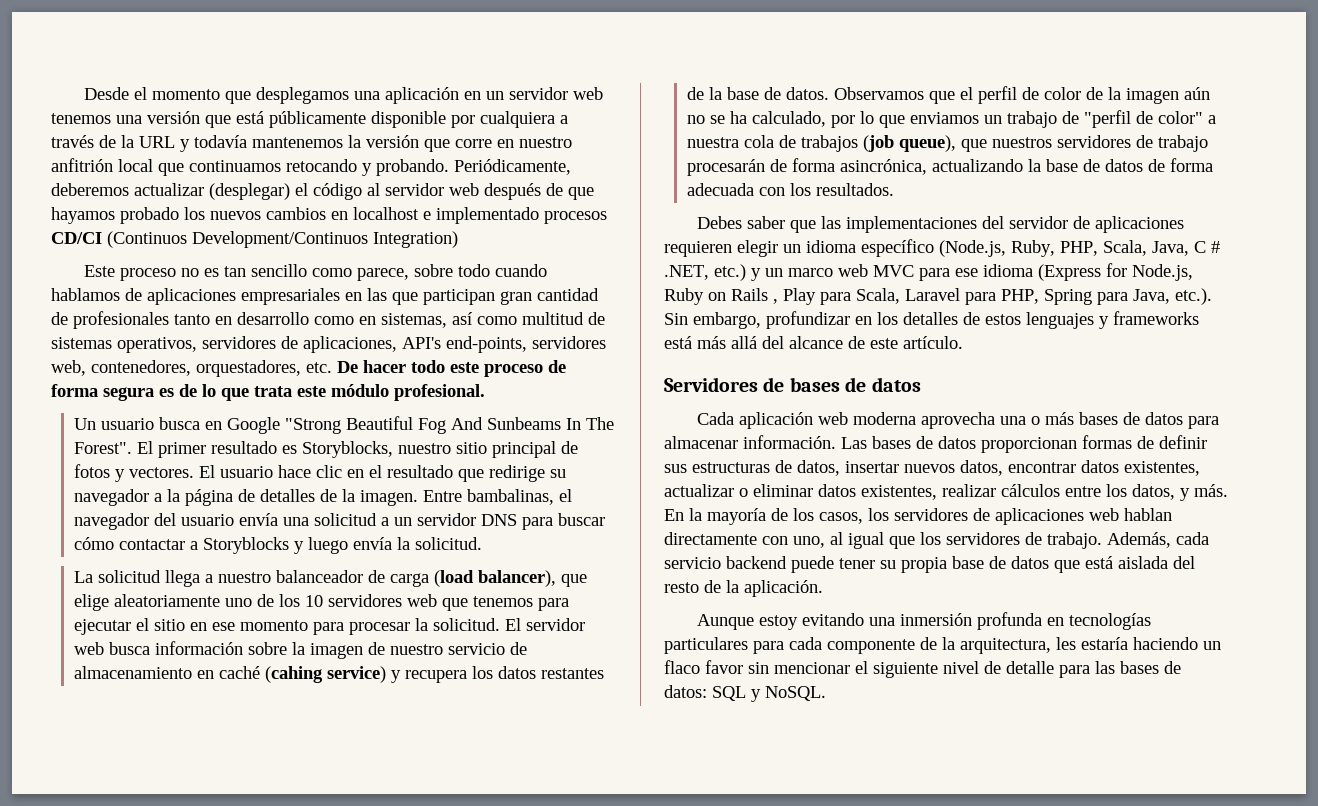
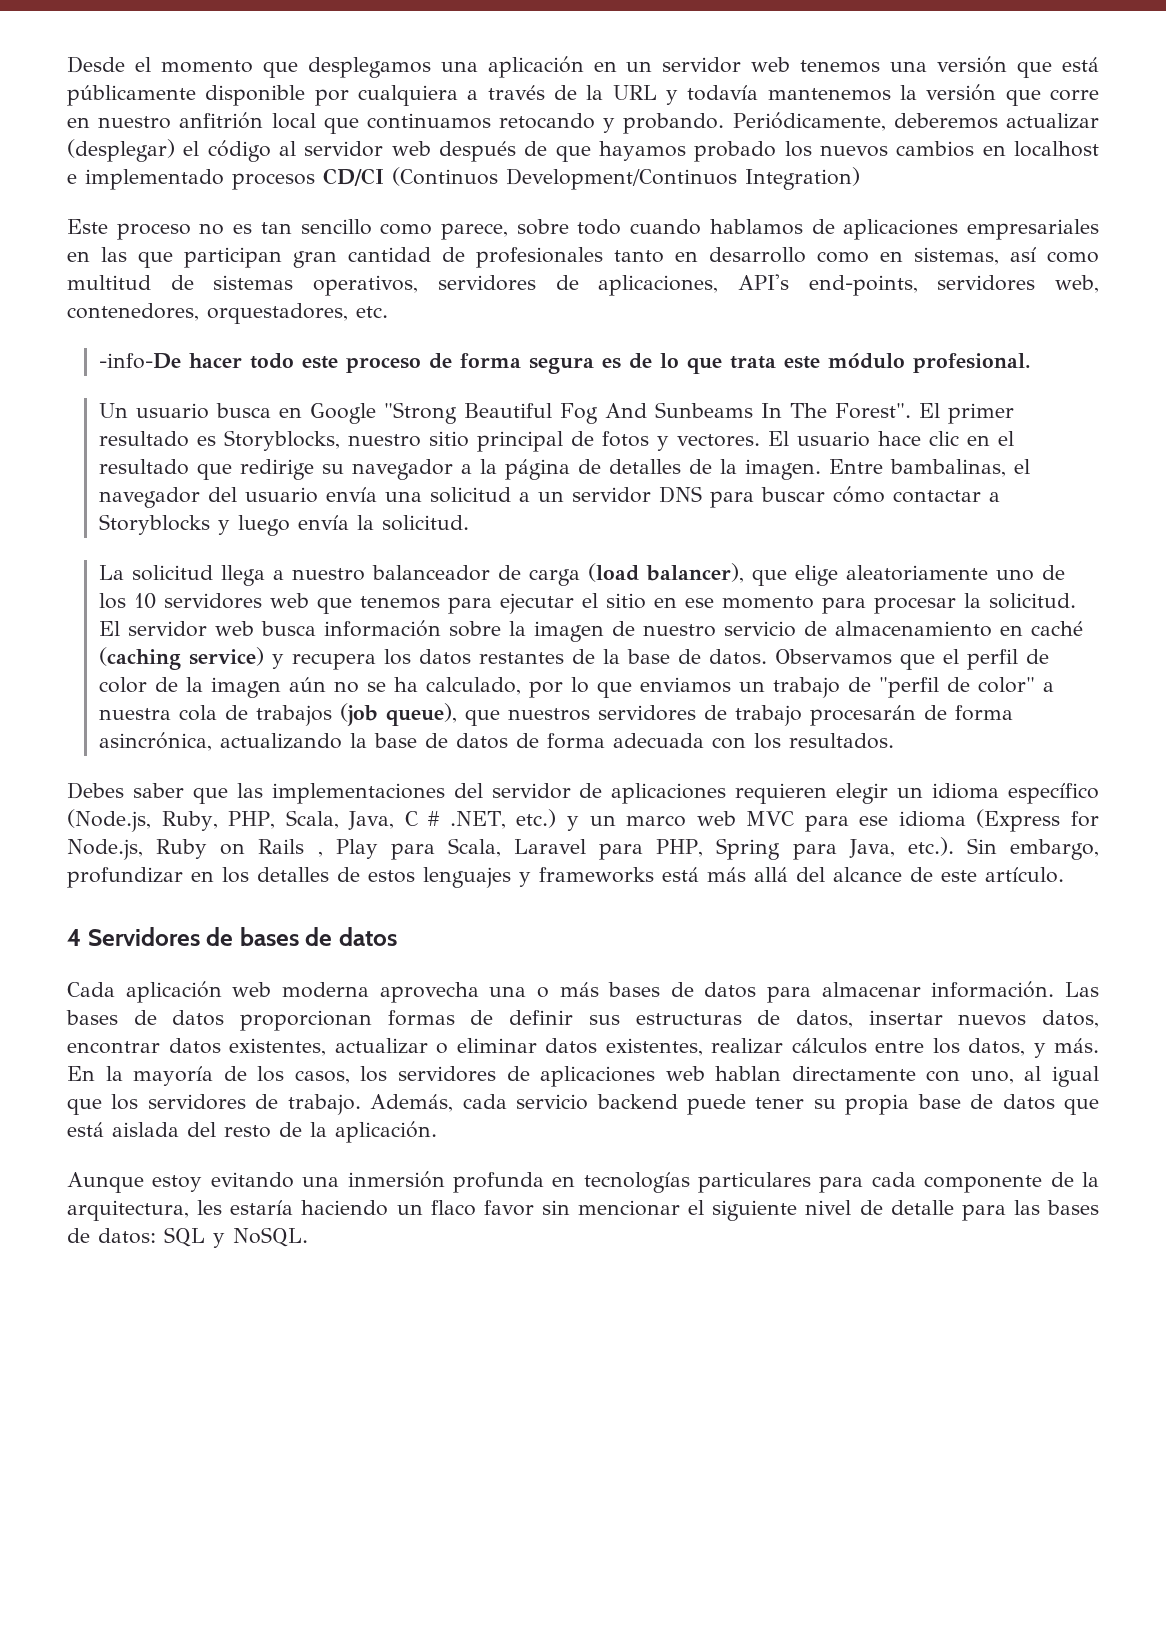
- Este proceso no es tan sencillo como parece, sobre todo cuando hablamos de aplicaciones empresariales en las que participan gran cantidad de profesionales tanto en desarrollo como en sistemas, así como multitud de sistemas operativos, servidores de aplicaciones, API's end-points, servidores web, contenedores, orquestadores, etc. De hacer todo este proceso de forma segura es de lo que trata este módulo profesional.
+ Este proceso no es tan sencillo como parece, sobre todo cuando hablamos de aplicaciones empresariales en las que participan gran cantidad de profesionales tanto en desarrollo como en sistemas, así como multitud de sistemas operativos, servidores de aplicaciones, API's end-points, servidores web, contenedores, orquestadores, etc.
+ -info-De hacer todo este proceso de forma segura es de lo que trata este módulo profesional.
- El servidor web busca información sobre la imagen de nuestro servicio de almacenamiento en caché (cahing service) y recupera los datos restantes de la base de datos.
+ El servidor web busca información sobre la imagen de nuestro servicio de almacenamiento en caché (caching service) y recupera los datos restantes de la base de datos.
- Servidores de bases de datos
+ 4 Servidores de bases de datos

